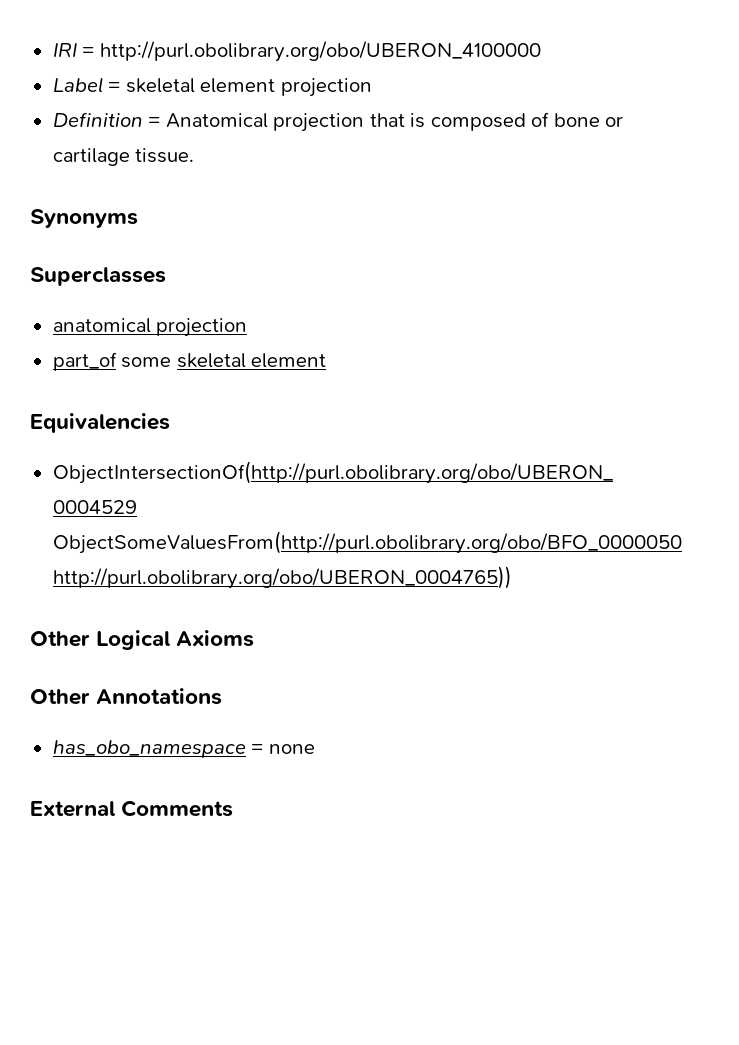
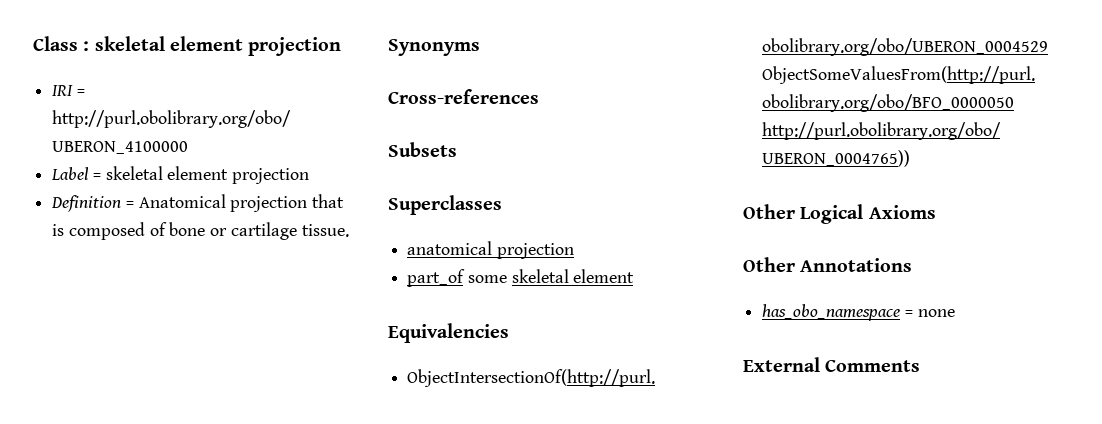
+ Class : skeletal element projection
+ Cross-references
+ Subsets

